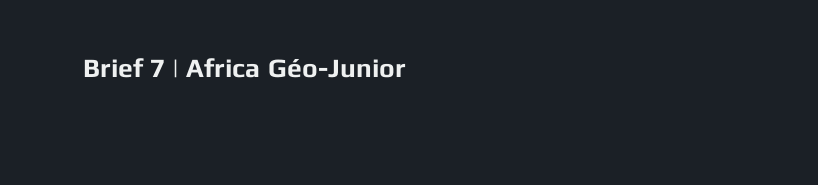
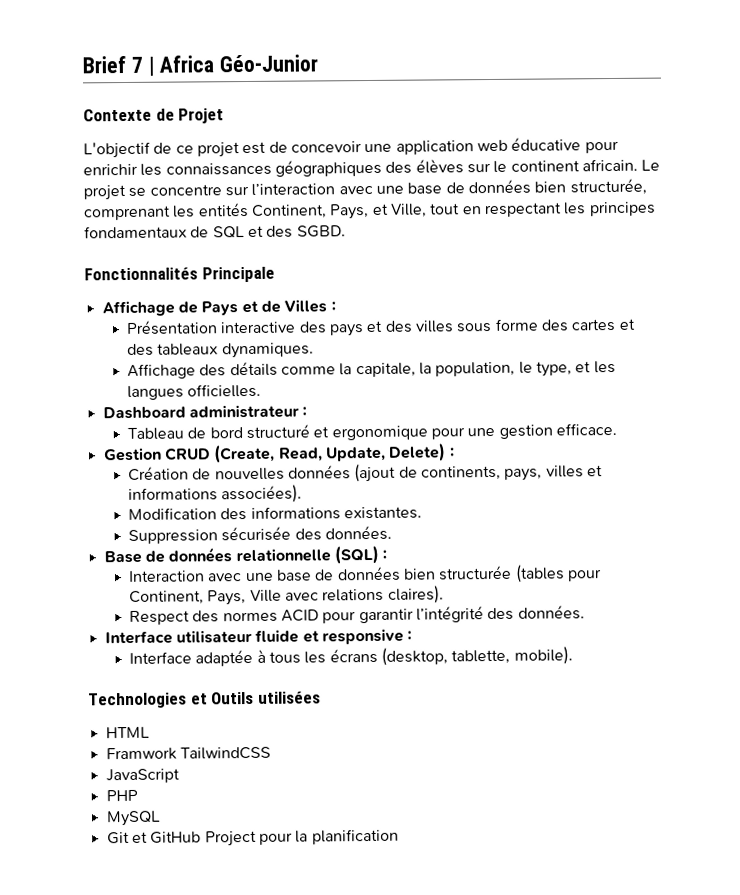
+ Contexte de Projet
+ L'objectif de ce projet est de concevoir une application web éducative pour enrichir les connaissances géographiques des élèves sur le continent africain. Le projet se concentre sur l’interaction avec une base de données bien structurée, comprenant les entités Continent, Pays, et Ville, tout en respectant les principes fondamentaux de SQL et des SGBD.
+ Fonctionnalités Principale
+ Affichage de Pays et de Villes :
+ Présentation interactive des pays et des villes sous forme des cartes et des tableaux dynamiques.
+ Affichage des détails comme la capitale, la population, le type, et les langues officielles.
+ Dashboard administrateur :
+ Tableau de bord structuré et ergonomique pour une gestion efficace.
+ Gestion CRUD (Create, Read, Update, Delete) :
+ Création de nouvelles données (ajout de continents, pays, villes et informations associées).
+ Modification des informations existantes.
+ Suppression sécurisée des données.
+ Base de données relationnelle (SQL) :
+ Interaction avec une base de données bien structurée (tables pour Continent, Pays, Ville avec relations claires).
+ Respect des normes ACID pour garantir l’intégrité des données.
+ Interface utilisateur fluide et responsive :
+ Interface adaptée à tous les écrans (desktop, tablette, mobile).
+ Technologies et Outils utilisées
+ HTML
+ Framwork TailwindCSS
+ JavaScript
+ PHP
+ MySQL
+ Git et GitHub Project pour la planification

